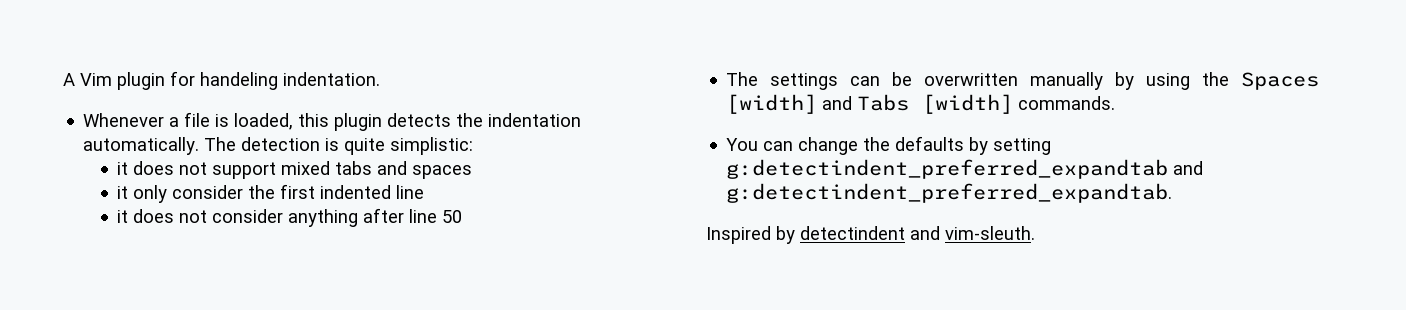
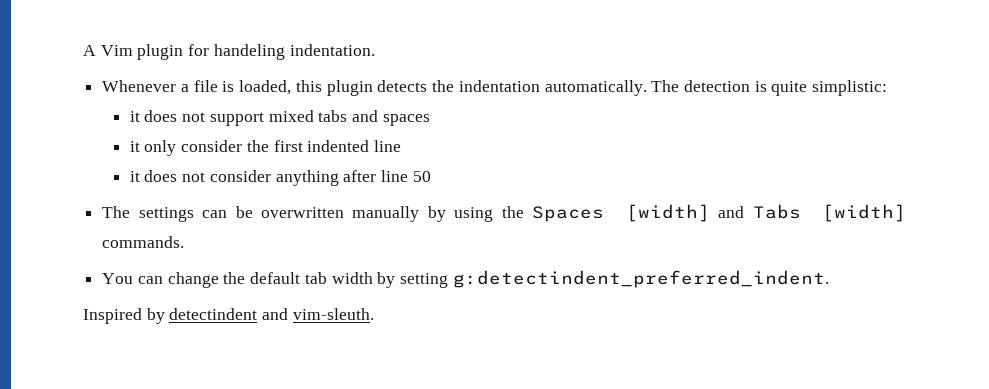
- You can change the defaults by setting g:detectindent_preferred_expandtab and g:detectindent_preferred_expandtab.
+ You can change the default tab width by setting g:detectindent_preferred_indent.

